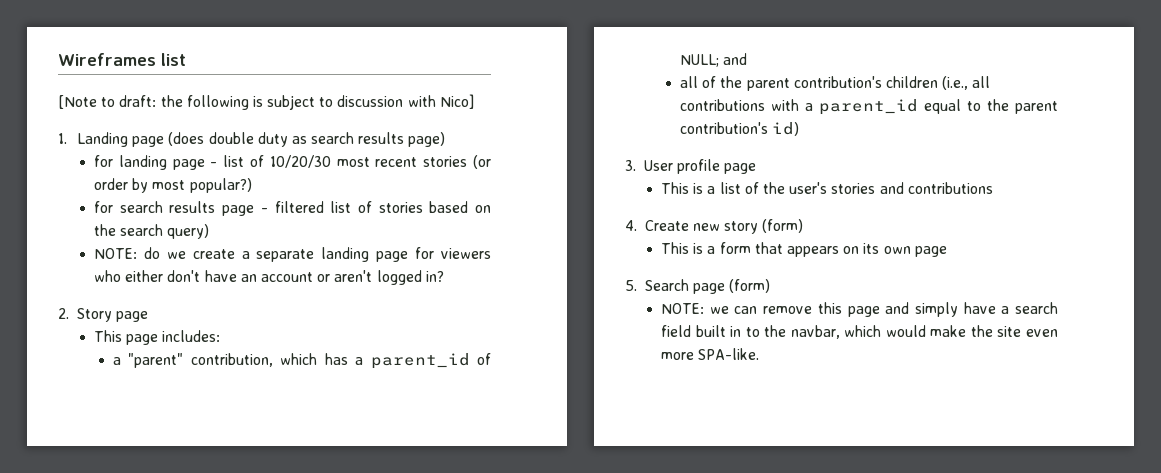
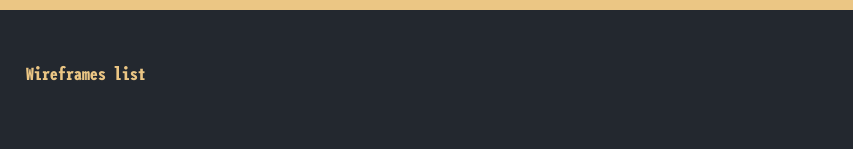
- [Note to draft: the following is subject to discussion with Nico]
- 1. Landing page (does double duty as search results page)
- for landing page - list of 10/20/30 most recent stories (or order by most popular?)
- for search results page - filtered list of stories based on the search query)
- NOTE: do we create a separate landing page for viewers who either don't have an account or aren't logged in?
- 2. Story page
- This page includes:
- a "parent" contribution, which has a parent_id of NULL; and
- all of the parent contribution's children (i.e., all contributions with a parent_id equal to the parent contribution's id)
- 3. User profile page
- This is a list of the user's stories and contributions
- 4. Create new story (form)
- This is a form that appears on its own page
- 5. Search page (form)
- NOTE: we can remove this page and simply have a search field built in to the navbar, which would make the site even more SPA-like.

